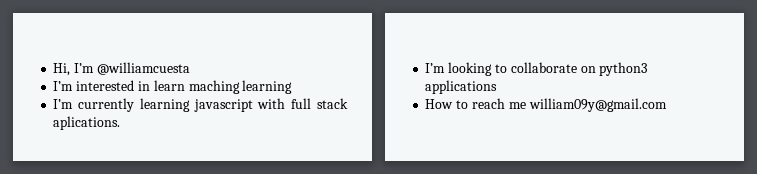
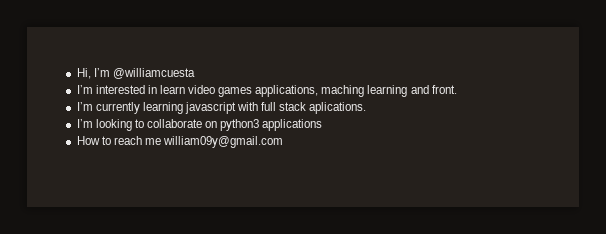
- I’m interested in learn maching learning
+ I’m interested in learn video games applications, maching learning and front.

